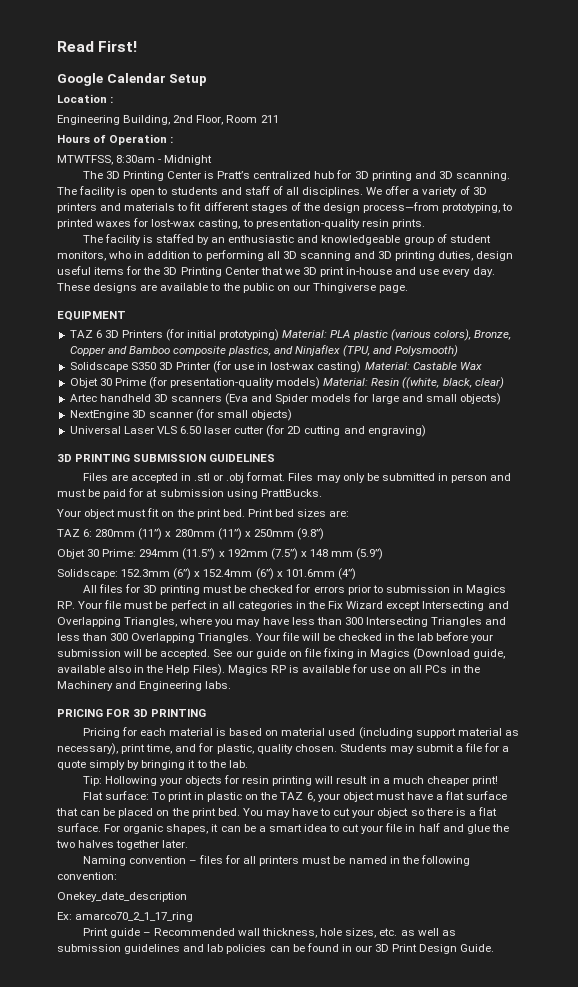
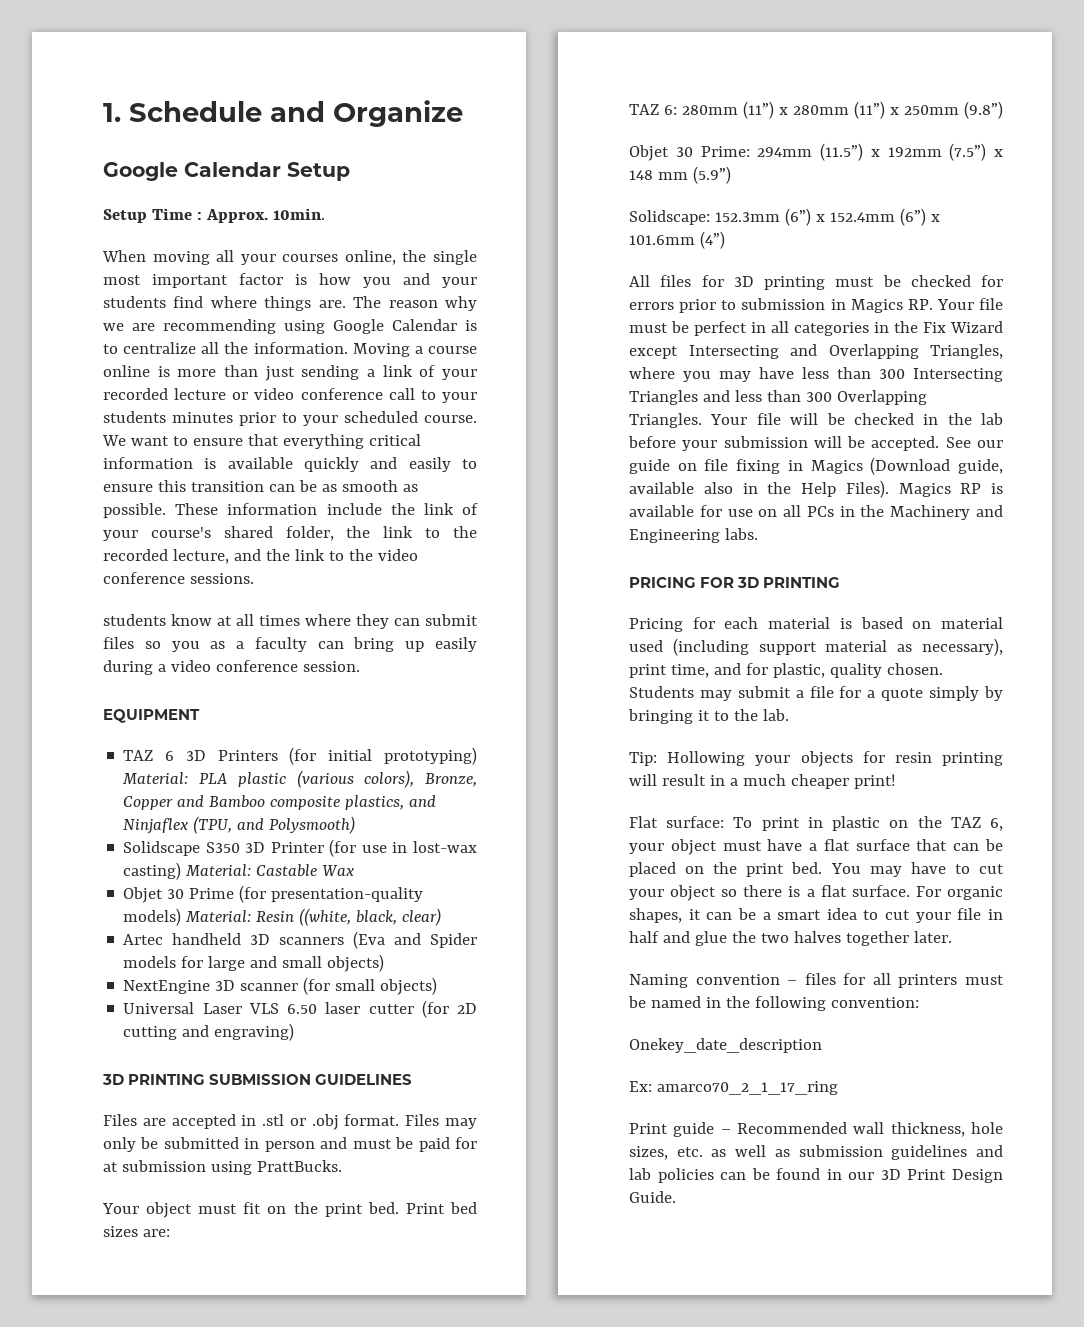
- Read First!
+ 1. Schedule and Organize
- Location :
- Engineering Building, 2nd Floor, Room 211
- Hours of Operation :
- MTWTFSS, 8:30am - Midnight
- The 3D Printing Center is Pratt’s centralized hub for 3D printing and 3D scanning. The facility is open to students and staff of all disciplines. We offer a variety of 3D printers and materials to fit different stages of the design process—from prototyping, to printed waxes for lost-wax casting, to presentation-quality resin prints.
- The facility is staffed by an enthusiastic and knowledgeable group of student monitors, who in addition to performing all 3D scanning and 3D printing duties, design useful items for the 3D Printing Center that we 3D print in-house and use every day. These designs are available to the public on our Thingiverse page.
+ Setup Time : Approx. 10min.
+ When moving all your courses online, the single most important factor is how you and your students find where things are. The reason why we are recommending using Google Calendar is to centralize all the information. Moving a course online is more than just sending a link of your recorded lecture or video conference call to your students minutes prior to your scheduled course. We want to ensure that everything critical information is available quickly and easily to ensure this transition can be as smooth as possible. These information include the link of your course's shared folder, the link to the recorded lecture, and the link to the video conference sessions.
+ students know at all times where they can submit files so you as a faculty can bring up easily during a video conference session.

